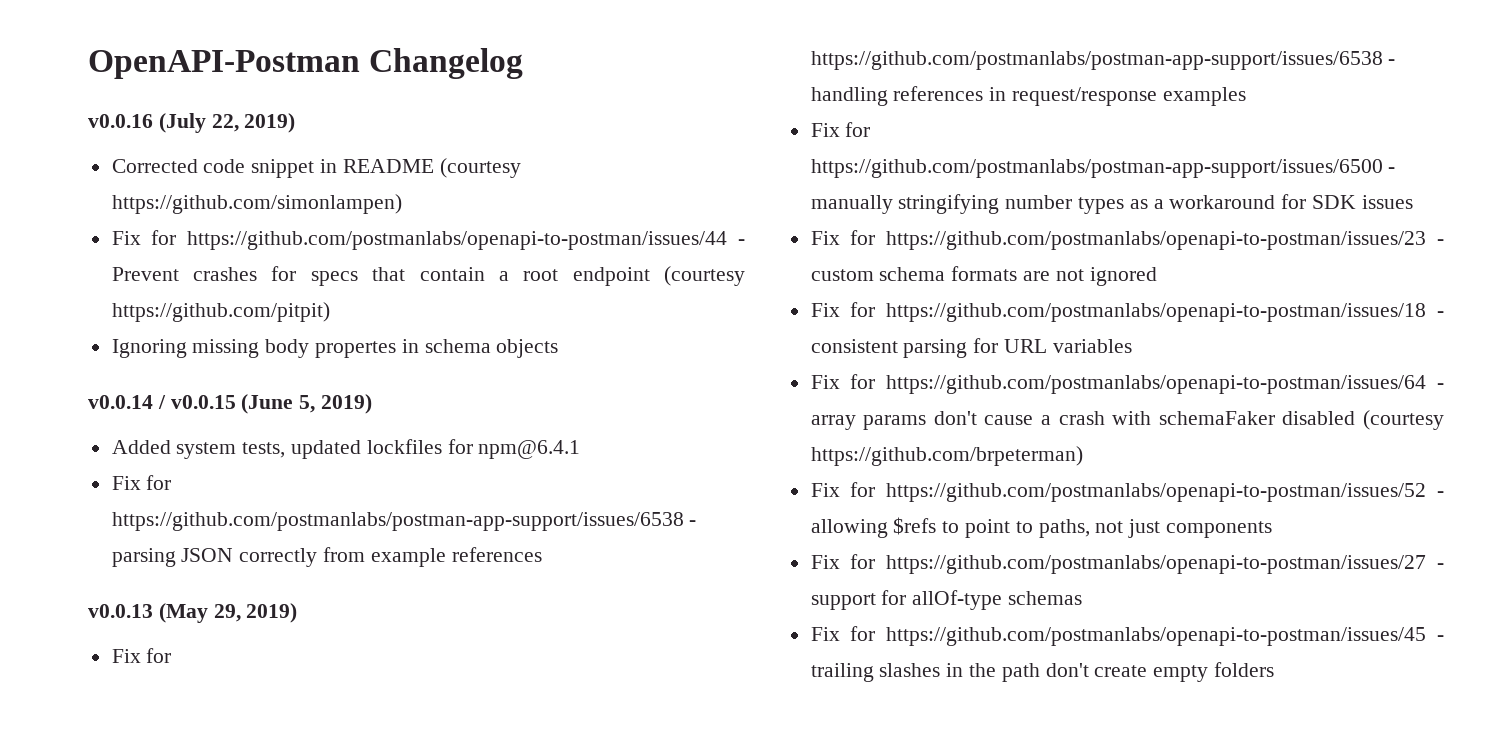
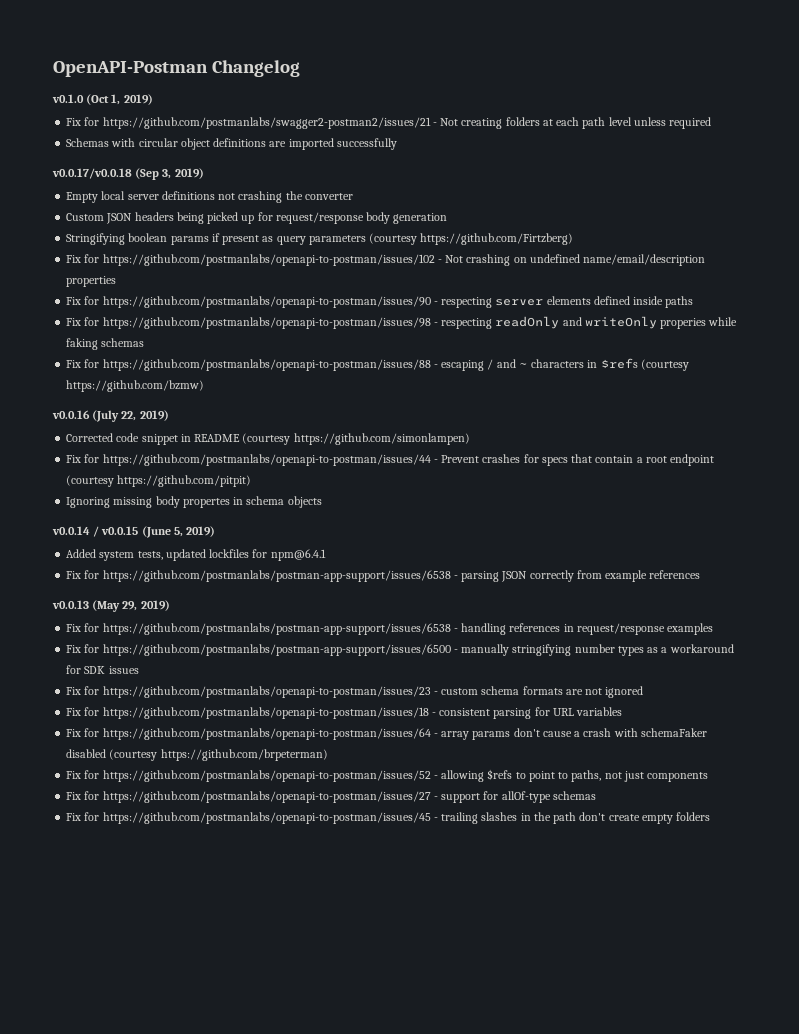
+ v0.1.0 (Oct 1, 2019)
+ Fix for https://github.com/postmanlabs/swagger2-postman2/issues/21 - Not creating folders at each path level unless required
+ Schemas with circular object definitions are imported successfully
+ v0.0.17/v0.0.18 (Sep 3, 2019)
+ Empty local server definitions not crashing the converter
+ Custom JSON headers being picked up for request/response body generation
+ Stringifying boolean params if present as query parameters (courtesy https://github.com/Firtzberg)
+ Fix for https://github.com/postmanlabs/openapi-to-postman/issues/102 - Not crashing on undefined name/email/description properties
+ Fix for https://github.com/postmanlabs/openapi-to-postman/issues/90 - respecting server elements defined inside paths
+ Fix for https://github.com/postmanlabs/openapi-to-postman/issues/98 - respecting readOnly and writeOnly properies while faking schemas
+ Fix for https://github.com/postmanlabs/openapi-to-postman/issues/88 - escaping / and ~ characters in $refs (courtesy https://github.com/bzmw)

